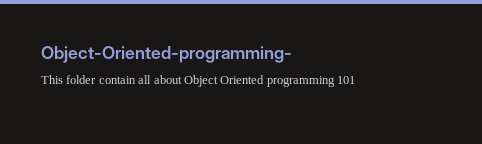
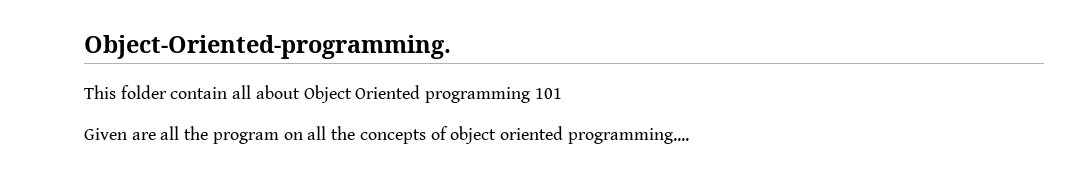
- Object-Oriented-programming-
+ Object-Oriented-programming.
+ Given are all the program on all the concepts of object oriented programming....

